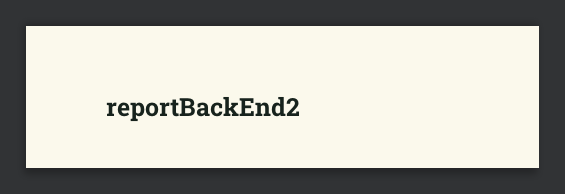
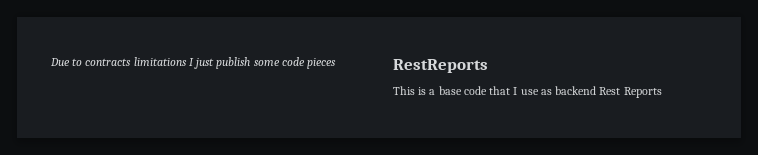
- reportBackEnd2
+ Due to contracts limitations I just publish some code pieces
+ RestReports
+ This is a base code that I use as backend Rest Reports

